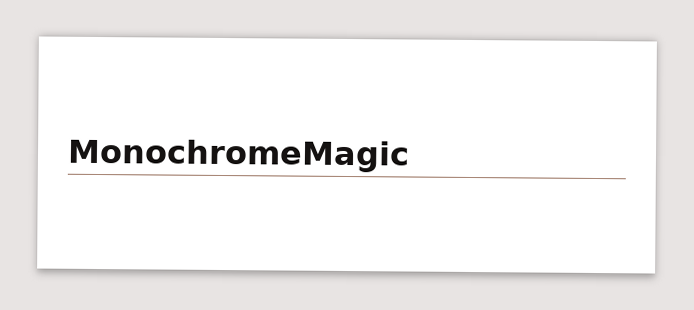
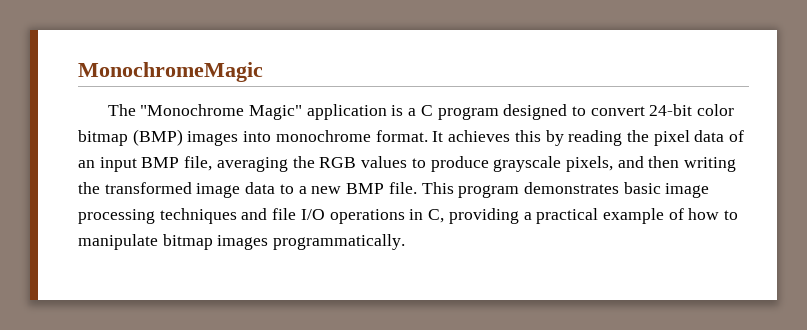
+ The "Monochrome Magic" application is a C program designed to convert 24-bit color bitmap (BMP) images into monochrome format. It achieves this by reading the pixel data of an input BMP file, averaging the RGB values to produce grayscale pixels, and then writing the transformed image data to a new BMP file. This program demonstrates basic image processing techniques and file I/O operations in C, providing a practical example of how to manipulate bitmap images programmatically.

